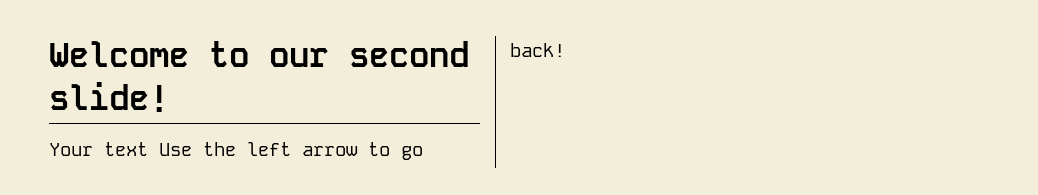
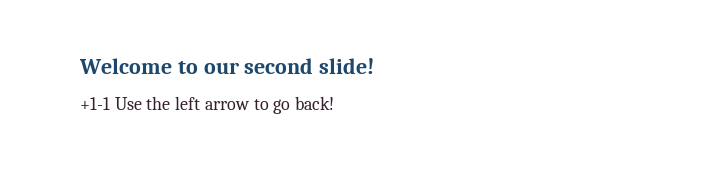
- Your text Use the left arrow to go back!
+ +1-1 Use the left arrow to go back!

